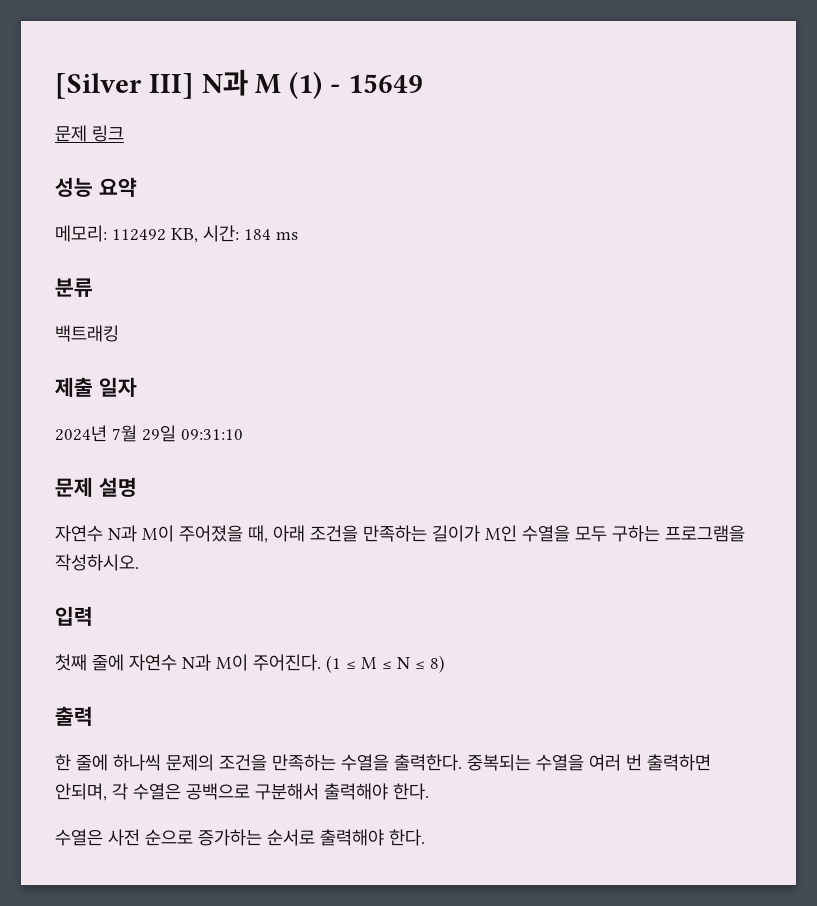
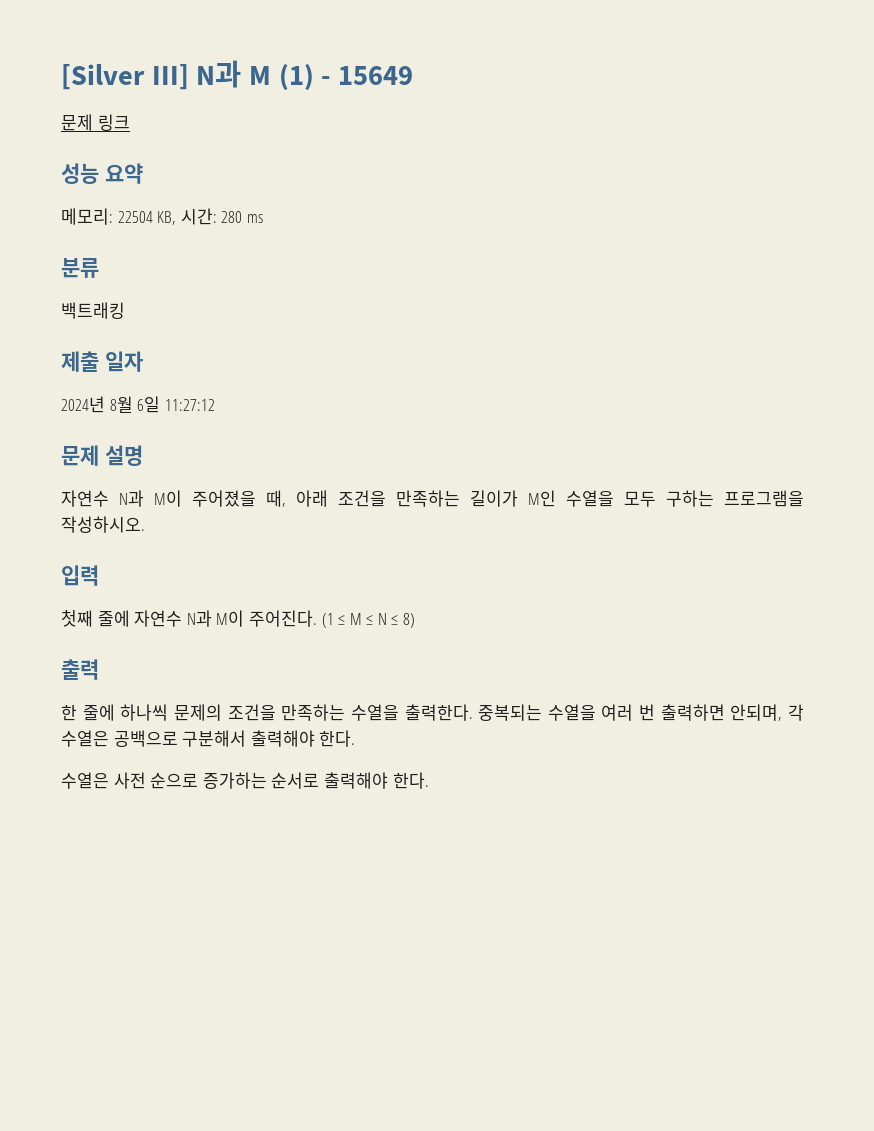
- 메모리: 112492 KB, 시간: 184 ms
+ 메모리: 22504 KB, 시간: 280 ms
- 2024년 7월 29일 09:31:10
+ 2024년 8월 6일 11:27:12

